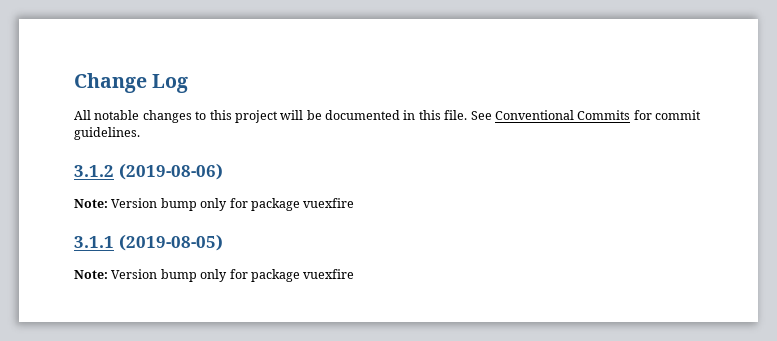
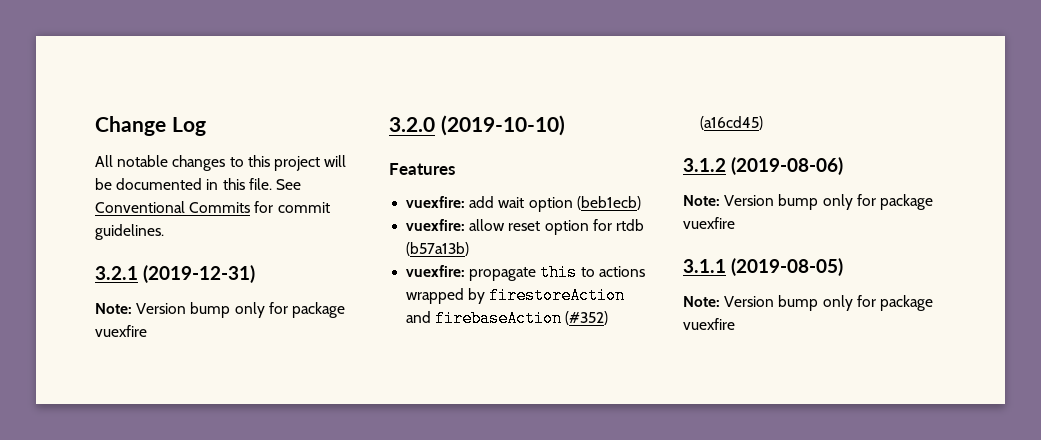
+ 3.2.1 (2019-12-31)
+ Note: Version bump only for package vuexfire
+ 3.2.0 (2019-10-10)
+ Features
+ vuexfire: add wait option (beb1ecb)
+ vuexfire: allow reset option for rtdb (b57a13b)
+ vuexfire: propagate this to actions wrapped by firestoreAction and firebaseAction (#352) (a16cd45)

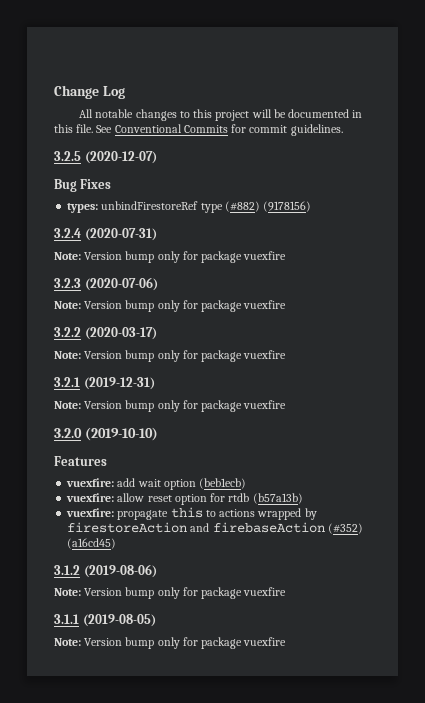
+ 3.2.5 (2020-12-07)
+ Bug Fixes
+ types: unbindFirestoreRef type (#882) (9178156)
+ 3.2.4 (2020-07-31)
+ Note: Version bump only for package vuexfire
+ 3.2.3 (2020-07-06)
+ Note: Version bump only for package vuexfire
+ 3.2.2 (2020-03-17)
+ Note: Version bump only for package vuexfire

